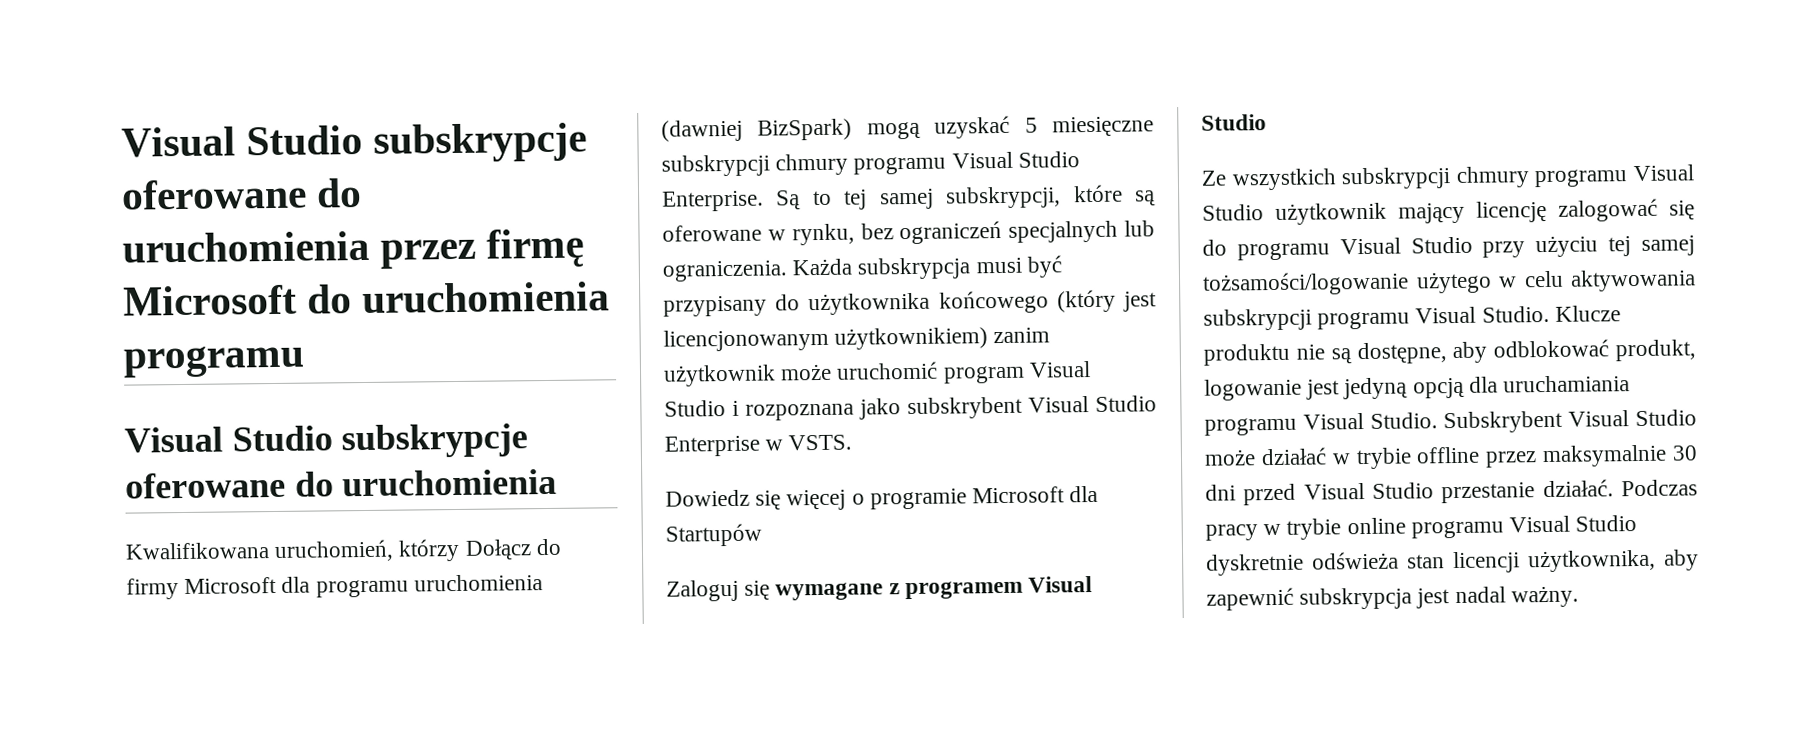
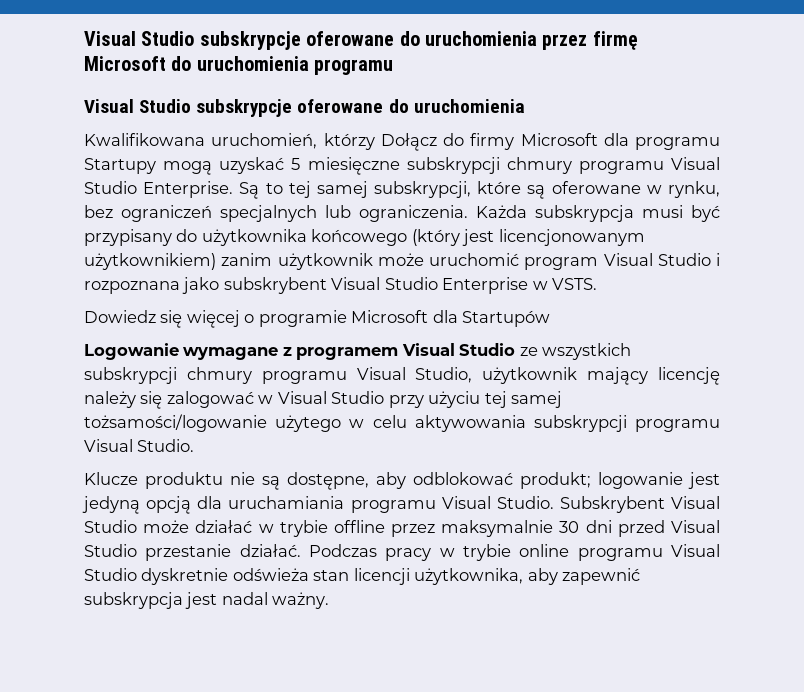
- Kwalifikowana uruchomień, którzy Dołącz do firmy Microsoft dla programu uruchomienia (dawniej BizSpark) mogą uzyskać 5 miesięczne subskrypcji chmury programu Visual Studio Enterprise.
+ Kwalifikowana uruchomień, którzy Dołącz do firmy Microsoft dla programu Startupy mogą uzyskać 5 miesięczne subskrypcji chmury programu Visual Studio Enterprise.
- Zaloguj się wymagane z programem Visual Studio
- Ze wszystkich subskrypcji chmury programu Visual Studio użytkownik mający licencję zalogować się do programu Visual Studio przy użyciu tej samej tożsamości/logowanie użytego w celu aktywowania subskrypcji programu Visual Studio. Klucze produktu nie są dostępne, aby odblokować produkt, logowanie jest jedyną opcją dla uruchamiania programu Visual Studio.
+ Logowanie wymagane z programem Visual Studio ze wszystkich subskrypcji chmury programu Visual Studio, użytkownik mający licencję należy się zalogować w Visual Studio przy użyciu tej samej tożsamości/logowanie użytego w celu aktywowania subskrypcji programu Visual Studio.
+ Klucze produktu nie są dostępne, aby odblokować produkt; logowanie jest jedyną opcją dla uruchamiania programu Visual Studio.

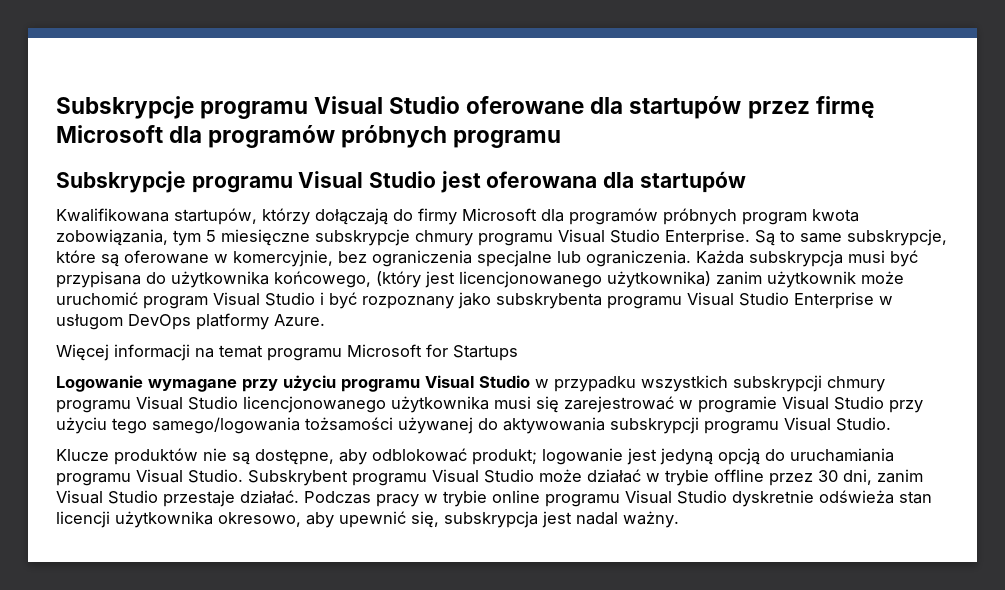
- Visual Studio subskrypcje oferowane do uruchomienia przez firmę Microsoft do uruchomienia programu
- Visual Studio subskrypcje oferowane do uruchomienia
- Kwalifikowana uruchomień, którzy Dołącz do firmy Microsoft dla programu Startupy mogą uzyskać 5 miesięczne subskrypcji chmury programu Visual Studio Enterprise.
+ Subskrypcje programu Visual Studio oferowane dla startupów przez firmę Microsoft dla programów próbnych programu
+ Subskrypcje programu Visual Studio jest oferowana dla startupów
+ Kwalifikowana startupów, którzy dołączają do firmy Microsoft dla programów próbnych program kwota zobowiązania, tym 5 miesięczne subskrypcje chmury programu Visual Studio Enterprise.
- Są to tej samej subskrypcji, które są oferowane w rynku, bez ograniczeń specjalnych lub ograniczenia.
+ Są to same subskrypcje, które są oferowane w komercyjnie, bez ograniczenia specjalne lub ograniczenia.
- Każda subskrypcja musi być przypisany do użytkownika końcowego (który jest licencjonowanym użytkownikiem) zanim użytkownik może uruchomić program Visual Studio i rozpoznana jako subskrybent Visual Studio Enterprise w VSTS.
- Dowiedz się więcej o programie Microsoft dla Startupów
- Logowanie wymagane z programem Visual Studio ze wszystkich subskrypcji chmury programu Visual Studio, użytkownik mający licencję należy się zalogować w Visual Studio przy użyciu tej samej tożsamości/logowanie użytego w celu aktywowania subskrypcji programu Visual Studio.
+ Każda subskrypcja musi być przypisana do użytkownika końcowego, (który jest licencjonowanego użytkownika) zanim użytkownik może uruchomić program Visual Studio i być rozpoznany jako subskrybenta programu Visual Studio Enterprise w usługom DevOps platformy Azure.
+ Więcej informacji na temat programu Microsoft for Startups
+ Logowanie wymagane przy użyciu programu Visual Studio w przypadku wszystkich subskrypcji chmury programu Visual Studio licencjonowanego użytkownika musi się zarejestrować w programie Visual Studio przy użyciu tego samego/logowania tożsamości używanej do aktywowania subskrypcji programu Visual Studio.
- Klucze produktu nie są dostępne, aby odblokować produkt; logowanie jest jedyną opcją dla uruchamiania programu Visual Studio.
+ Klucze produktów nie są dostępne, aby odblokować produkt; logowanie jest jedyną opcją do uruchamiania programu Visual Studio.
- Subskrybent Visual Studio może działać w trybie offline przez maksymalnie 30 dni przed Visual Studio przestanie działać.
+ Subskrybent programu Visual Studio może działać w trybie offline przez 30 dni, zanim Visual Studio przestaje działać.
- Podczas pracy w trybie online programu Visual Studio dyskretnie odświeża stan licencji użytkownika, aby zapewnić subskrypcja jest nadal ważny.
+ Podczas pracy w trybie online programu Visual Studio dyskretnie odświeża stan licencji użytkownika okresowo, aby upewnić się, subskrypcja jest nadal ważny.

